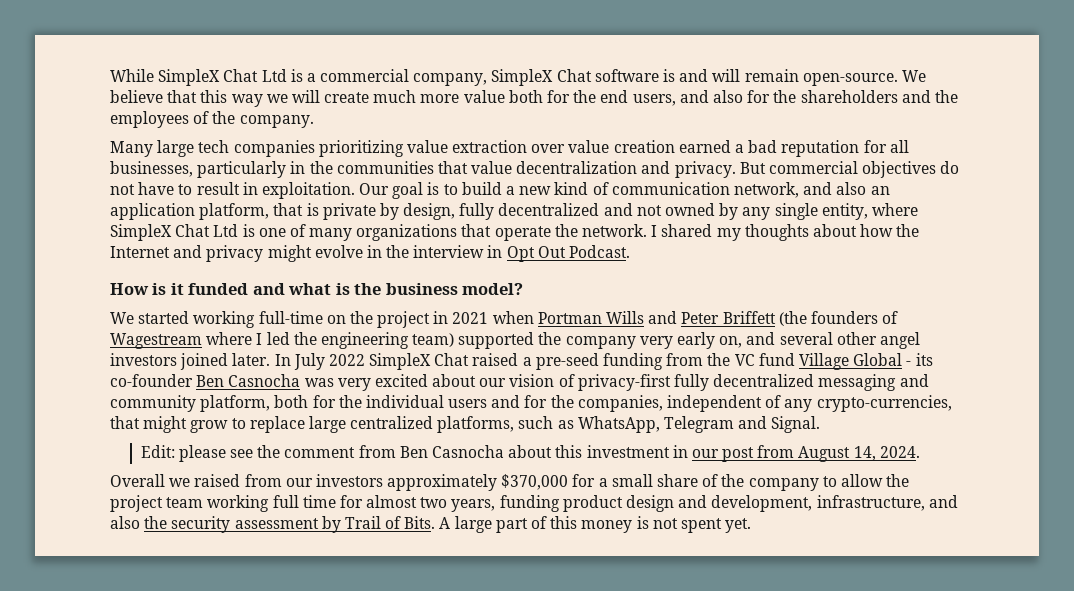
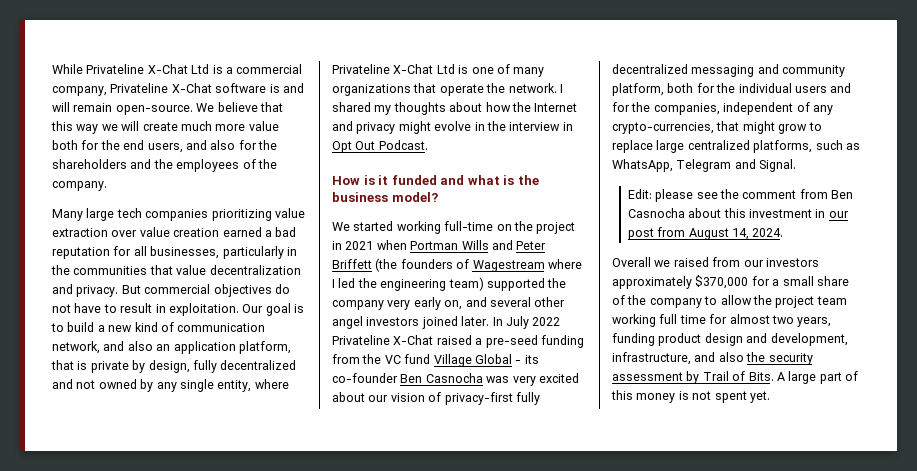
- While SimpleX Chat Ltd is a commercial company, SimpleX Chat software is and will remain open-source.
+ While Privateline X-Chat Ltd is a commercial company, Privateline X-Chat software is and will remain open-source.
- Our goal is to build a new kind of communication network, and also an application platform, that is private by design, fully decentralized and not owned by any single entity, where SimpleX Chat Ltd is one of many organizations that operate the network.
+ Our goal is to build a new kind of communication network, and also an application platform, that is private by design, fully decentralized and not owned by any single entity, where Privateline X-Chat Ltd is one of many organizations that operate the network.
- In July 2022 SimpleX Chat raised a pre-seed funding from the VC fund Village Global - its co-founder Ben Casnocha was very excited about our vision of privacy-first fully decentralized messaging and community platform, both for the individual users and for the companies, independent of any crypto-currencies, that might grow to replace large centralized platforms, such as WhatsApp, Telegram and Signal.
+ In July 2022 Privateline X-Chat raised a pre-seed funding from the VC fund Village Global - its co-founder Ben Casnocha was very excited about our vision of privacy-first fully decentralized messaging and community platform, both for the individual users and for the companies, independent of any crypto-currencies, that might grow to replace large centralized platforms, such as WhatsApp, Telegram and Signal.

